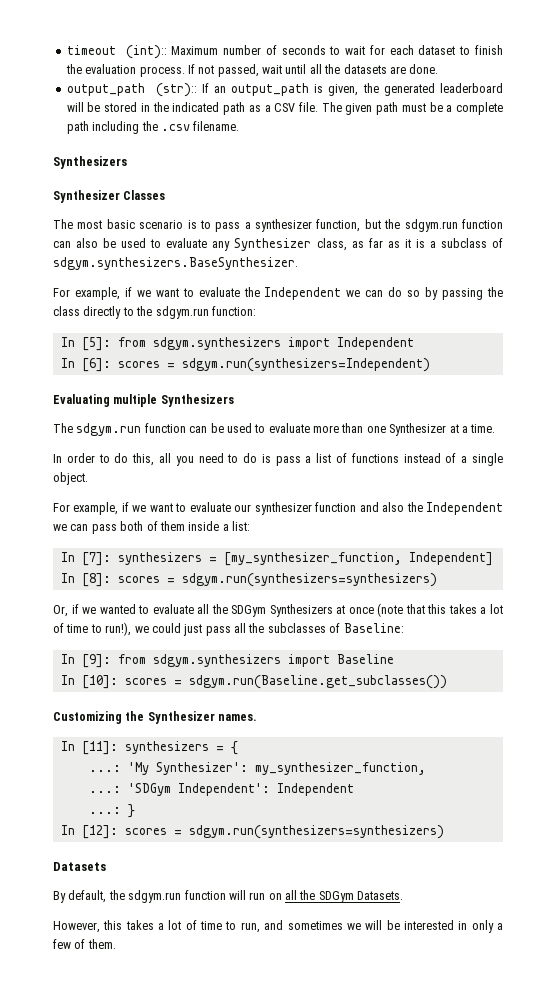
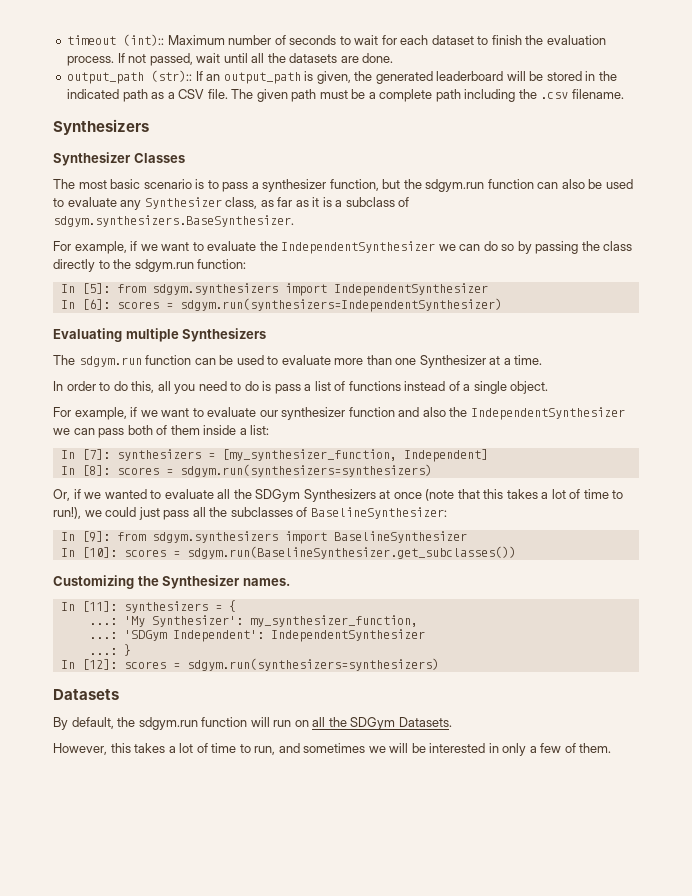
- For example, if we want to evaluate the Independent we can do so by passing the class directly to the sdgym.run function:
+ For example, if we want to evaluate the IndependentSynthesizer we can do so by passing the class directly to the sdgym.run function:
- In [5]: from sdgym.synthesizers import Independent
+ In [5]: from sdgym.synthesizers import IndependentSynthesizer
- In [6]: scores = sdgym.run(synthesizers=Independent)
+ In [6]: scores = sdgym.run(synthesizers=IndependentSynthesizer)
- For example, if we want to evaluate our synthesizer function and also the Independent we can pass both of them inside a list:
+ For example, if we want to evaluate our synthesizer function and also the IndependentSynthesizer we can pass both of them inside a list:
- Or, if we wanted to evaluate all the SDGym Synthesizers at once (note that this takes a lot of time to run!), we could just pass all the subclasses of Baseline:
+ Or, if we wanted to evaluate all the SDGym Synthesizers at once (note that this takes a lot of time to run!), we could just pass all the subclasses of BaselineSynthesizer:
- In [9]: from sdgym.synthesizers import Baseline
+ In [9]: from sdgym.synthesizers import BaselineSynthesizer
- In [10]: scores = sdgym.run(Baseline.get_subclasses())
+ In [10]: scores = sdgym.run(BaselineSynthesizer.get_subclasses())
- ...: 'SDGym Independent': Independent
+ ...: 'SDGym Independent': IndependentSynthesizer

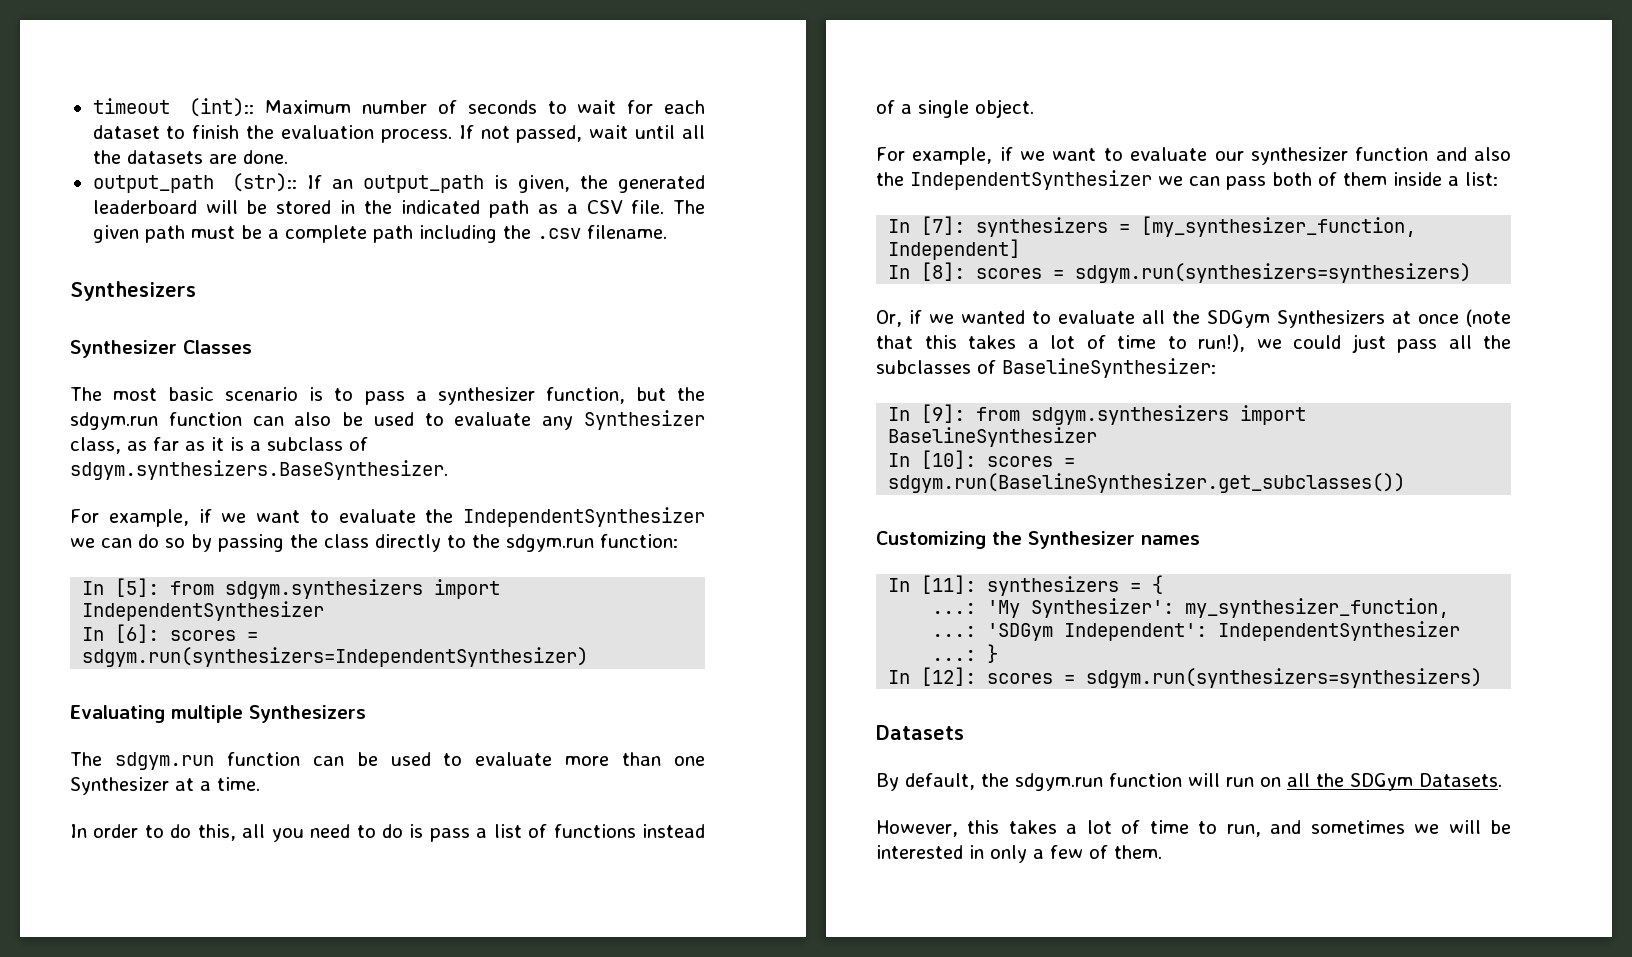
- Customizing the Synthesizer names.
+ Customizing the Synthesizer names

